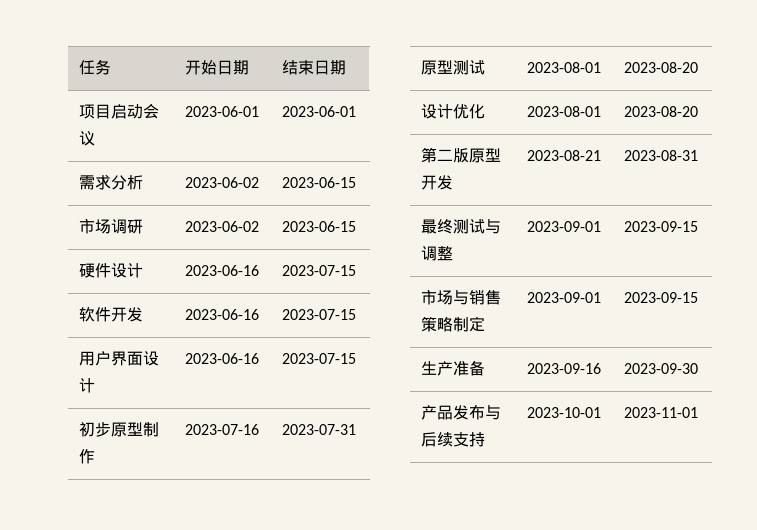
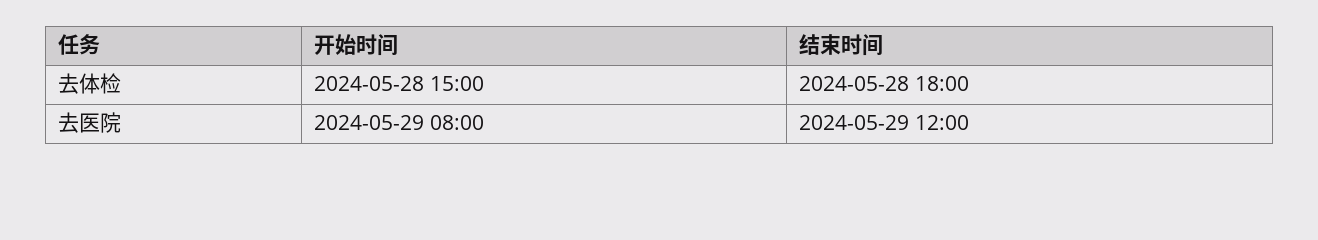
- 任务 | 开始日期 | 结束日期
- 项目启动会议 | 2023-06-01 | 2023-06-01
- 需求分析 | 2023-06-02 | 2023-06-15
- 市场调研 | 2023-06-02 | 2023-06-15
- 硬件设计 | 2023-06-16 | 2023-07-15
- 软件开发 | 2023-06-16 | 2023-07-15
- 用户界面设计 | 2023-06-16 | 2023-07-15
- 初步原型制作 | 2023-07-16 | 2023-07-31
- 原型测试 | 2023-08-01 | 2023-08-20
- 设计优化 | 2023-08-01 | 2023-08-20
- 第二版原型开发 | 2023-08-21 | 2023-08-31
- 最终测试与调整 | 2023-09-01 | 2023-09-15
- 市场与销售策略制定 | 2023-09-01 | 2023-09-15
- 生产准备 | 2023-09-16 | 2023-09-30
- 产品发布与后续支持 | 2023-10-01 | 2023-11-01
+ 任务 | 开始时间 | 结束时间
+ 去体检 | 2024-05-28 15:00 | 2024-05-28 18:00
+ 去医院 | 2024-05-29 08:00 | 2024-05-29 12:00

